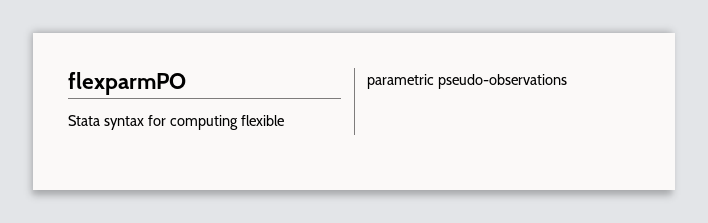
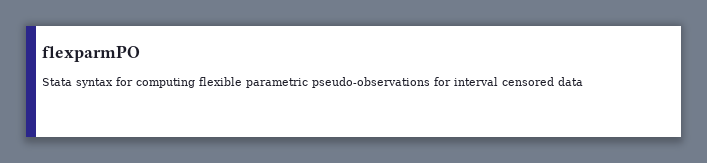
- Stata syntax for computing flexible parametric pseudo-observations
+ Stata syntax for computing flexible parametric pseudo-observations for interval censored data

